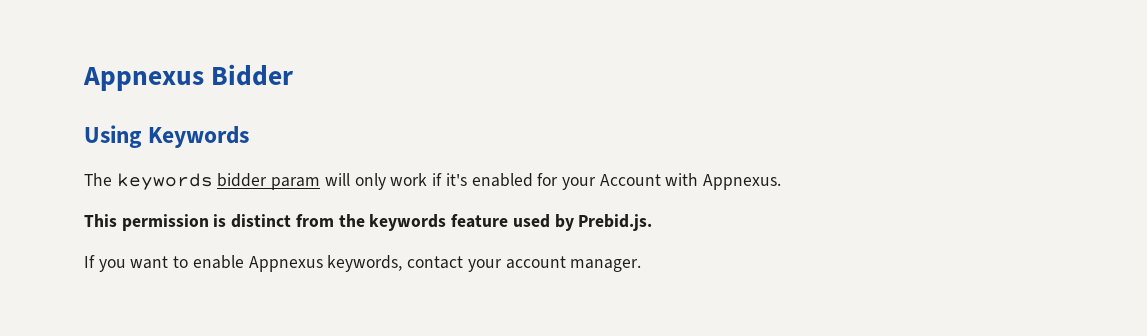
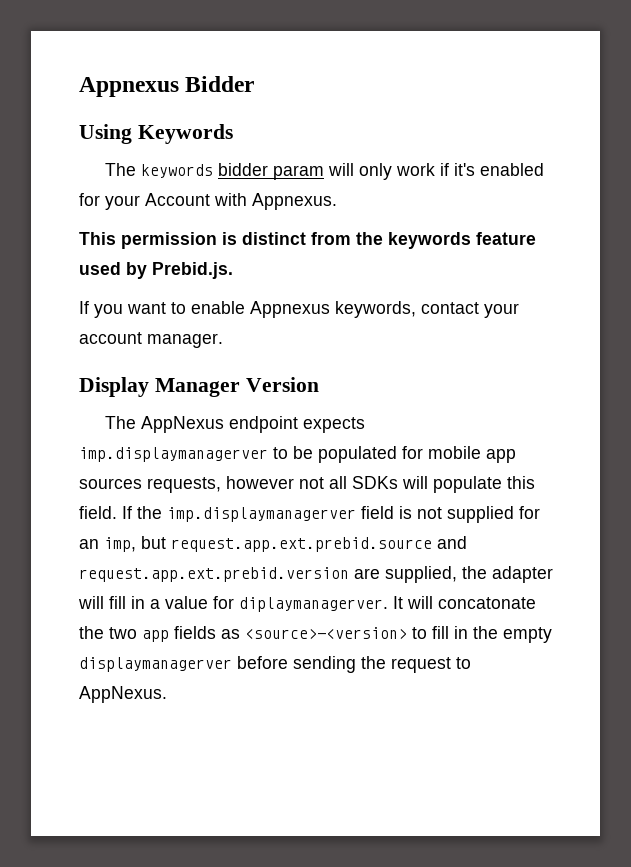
+ Display Manager Version
+ The AppNexus endpoint expects imp.displaymanagerver to be populated for mobile app sources requests, however not all SDKs will populate this field. If the imp.displaymanagerver field is not supplied for an imp, but request.app.ext.prebid.source and request.app.ext.prebid.version are supplied, the adapter will fill in a value for diplaymanagerver. It will concatonate the two app fields as <source>-<version> to fill in the empty displaymanagerver before sending the request to AppNexus.

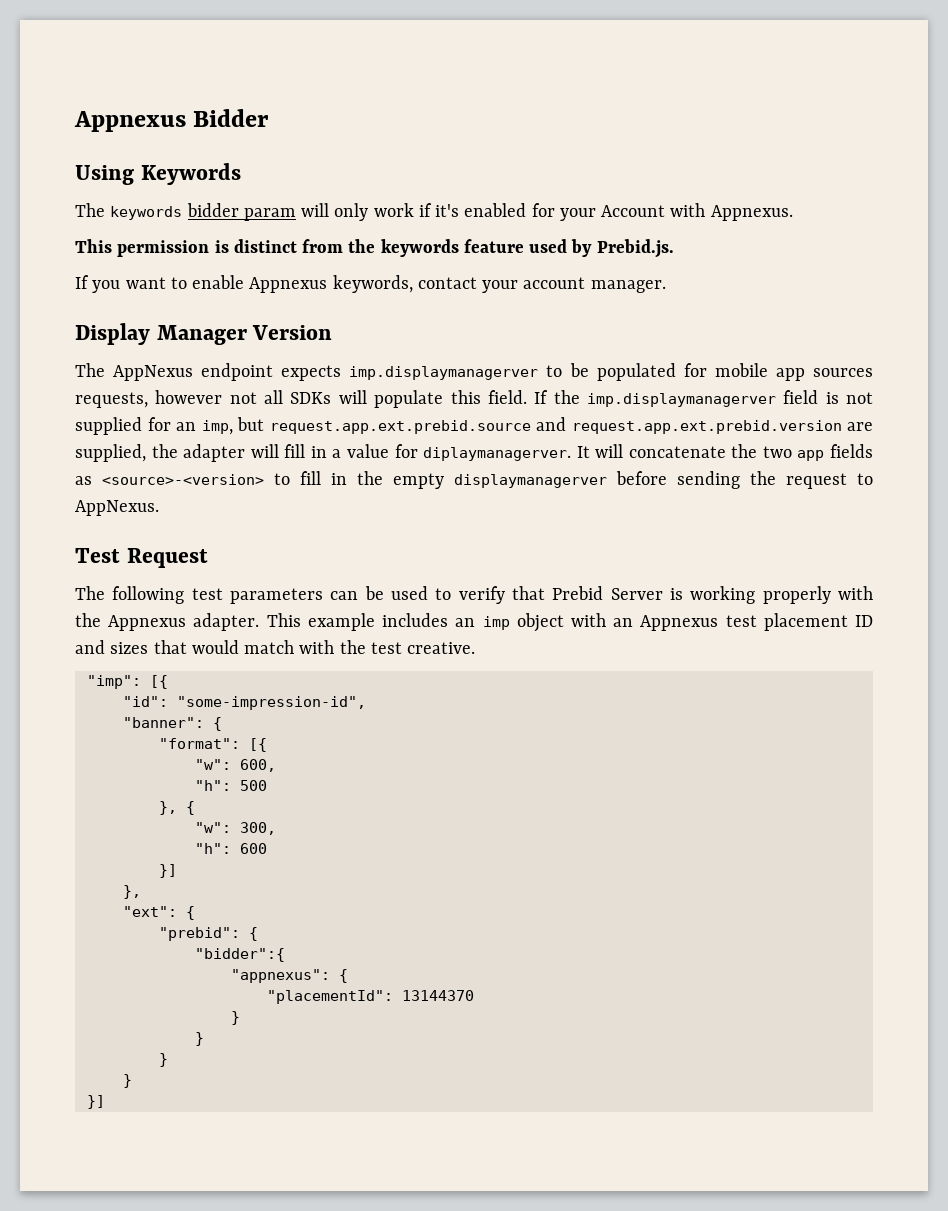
- It will concatonate the two app fields as <source>-<version> to fill in the empty displaymanagerver before sending the request to AppNexus.
+ It will concatenate the two app fields as <source>-<version> to fill in the empty displaymanagerver before sending the request to AppNexus.
+ Test Request
+ The following test parameters can be used to verify that Prebid Server is working properly with the Appnexus adapter. This example includes an imp object with an Appnexus test placement ID and sizes that would match with the test creative.
+ "imp": [{
+ "id": "some-impression-id",
+ "banner": {
+ "format": [{
+ "w": 600,
+ "h": 500
+ }, {
+ "w": 300,
+ "h": 600
+ }]
+ },
+ "ext": {
+ "prebid": {
+ "bidder":{
+ "appnexus": {
+ "placementId": 13144370
+ }
+ }
+ }
+ }
+ }]

